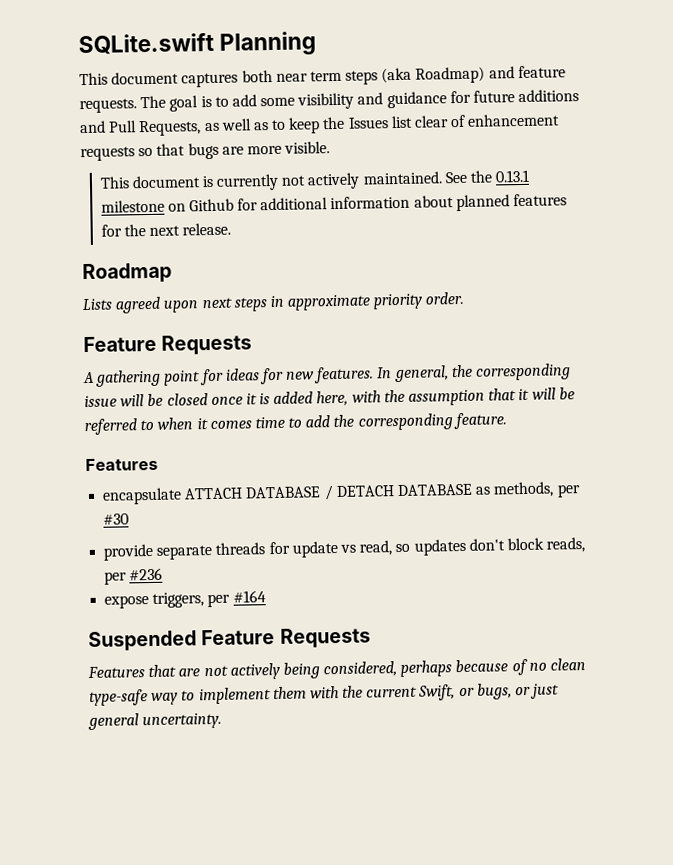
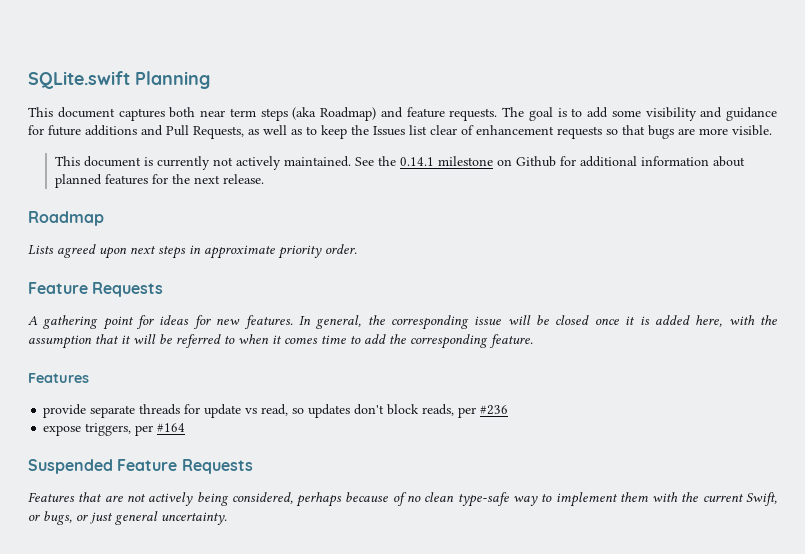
- See the 0.13.1 milestone on Github for additional information about planned features for the next release.
+ See the 0.14.1 milestone on Github for additional information about planned features for the next release.
- encapsulate ATTACH DATABASE / DETACH DATABASE as methods, per #30

